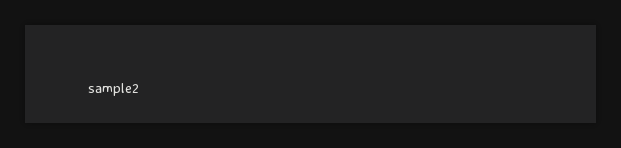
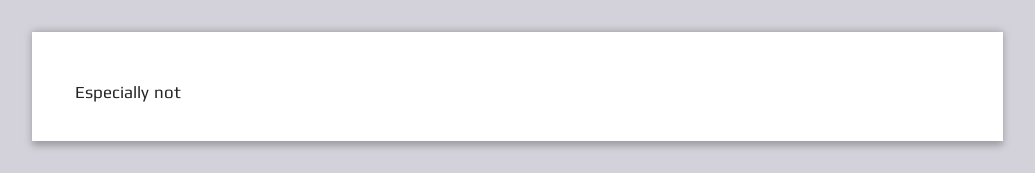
- sample2
+ Especially not

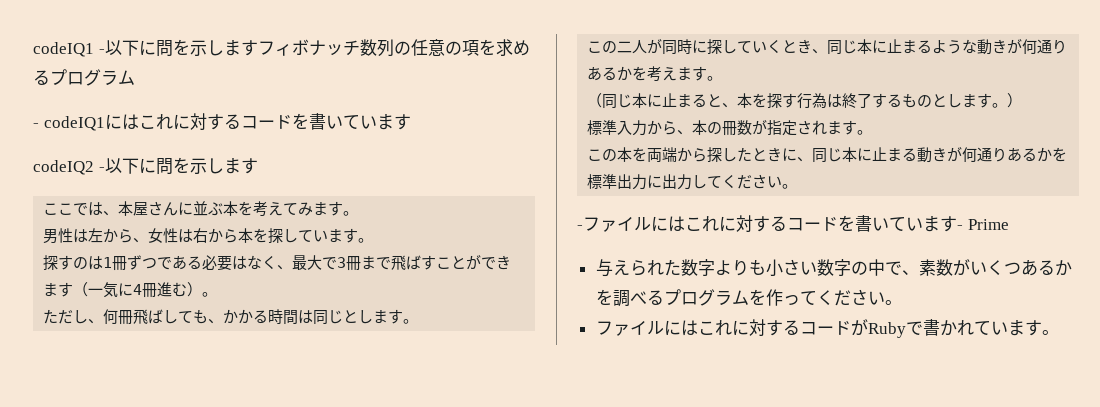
- Especially not
+ codeIQ1 -以下に問を示しますフィボナッチ数列の任意の項を求めるプログラム
+ - codeIQ1にはこれに対するコードを書いています
+ codeIQ2 -以下に問を示します
+ ここでは、本屋さんに並ぶ本を考えてみます。
+ 男性は左から、女性は右から本を探しています。
+ 探すのは1冊ずつである必要はなく、最大で3冊まで飛ばすことができます（一気に4冊進む）。
+ ただし、何冊飛ばしても、かかる時間は同じとします。
+ この二人が同時に探していくとき、同じ本に止まるような動きが何通りあるかを考えます。
+ （同じ本に止まると、本を探す行為は終了するものとします。）
+ 標準入力から、本の冊数が指定されます。
+ この本を両端から探したときに、同じ本に止まる動きが何通りあるかを標準出力に出力してください。
+ -ファイルにはこれに対するコードを書いています- Prime
+ 与えられた数字よりも小さい数字の中で、素数がいくつあるかを調べるプログラムを作ってください。
+ ファイルにはこれに対するコードがRubyで書かれています。

